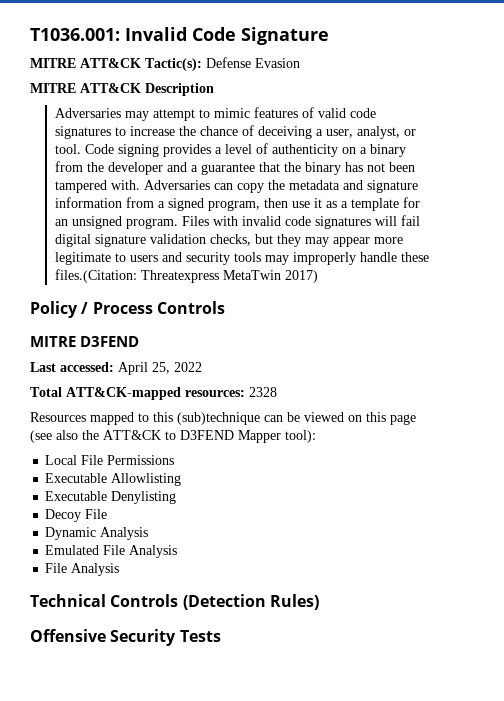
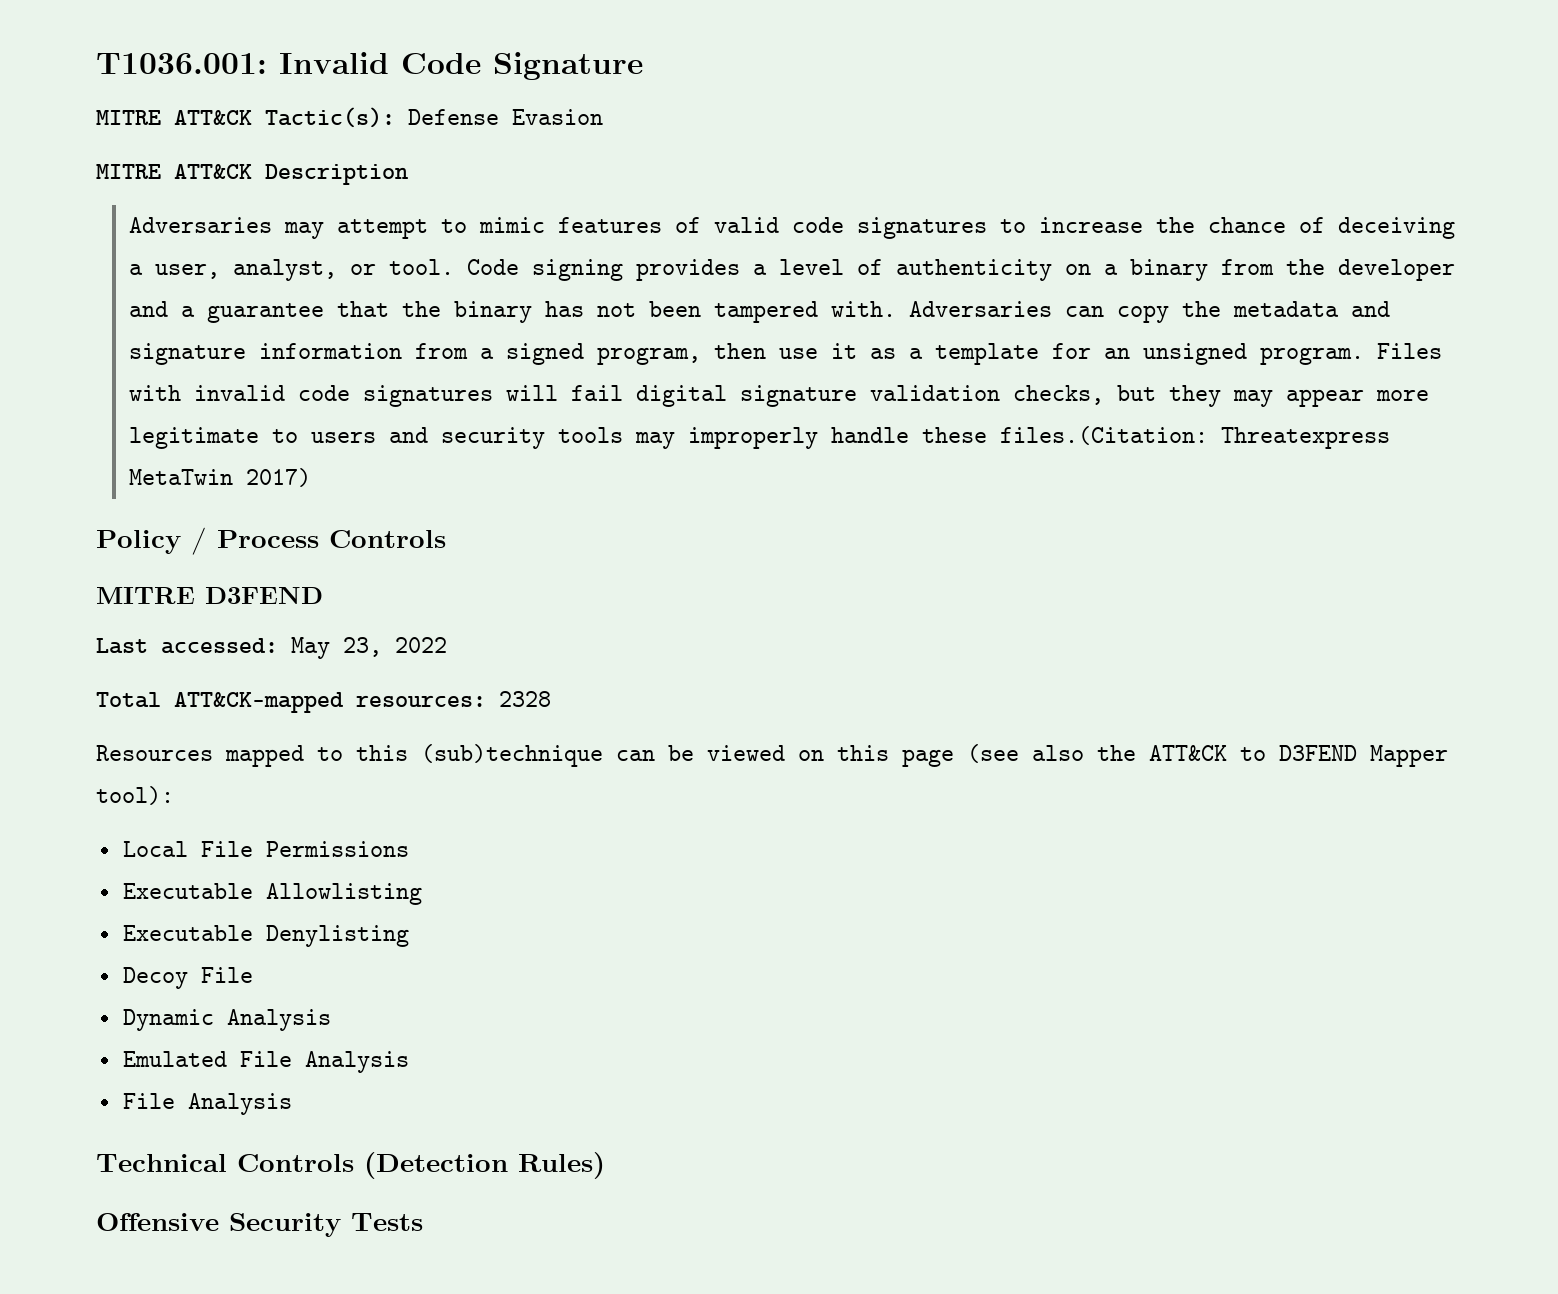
- Last accessed: April 25, 2022
+ Last accessed: May 23, 2022

